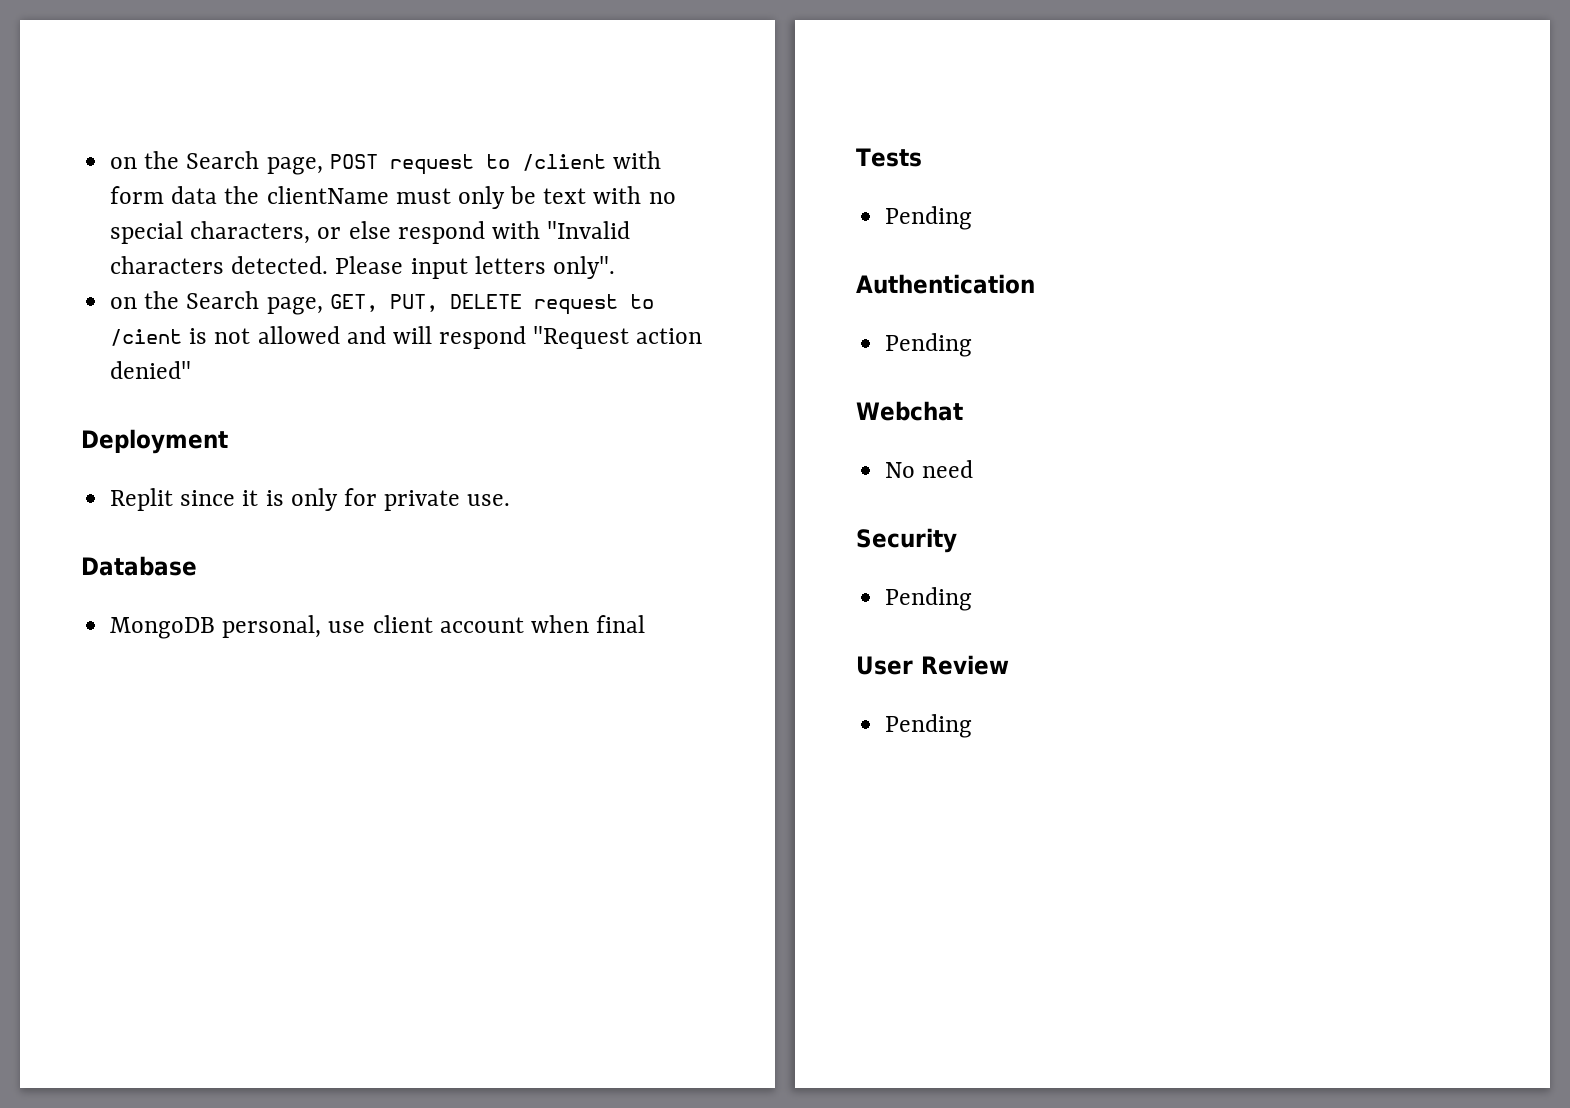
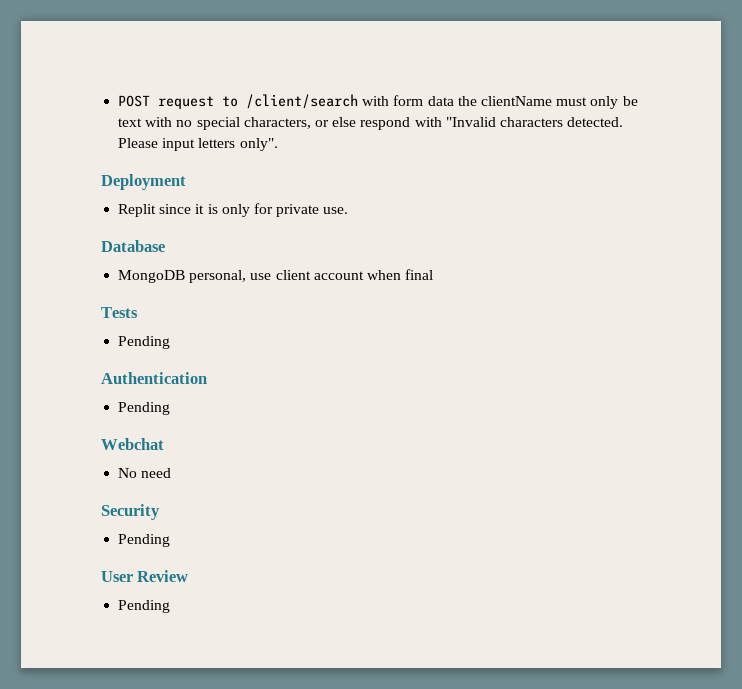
- on the Search page, POST request to /client with form data the clientName must only be text with no special characters, or else respond with "Invalid characters detected.
+ POST request to /client/search with form data the clientName must only be text with no special characters, or else respond with "Invalid characters detected.
- on the Search page, GET, PUT, DELETE request to /cient is not allowed and will respond "Request action denied"

